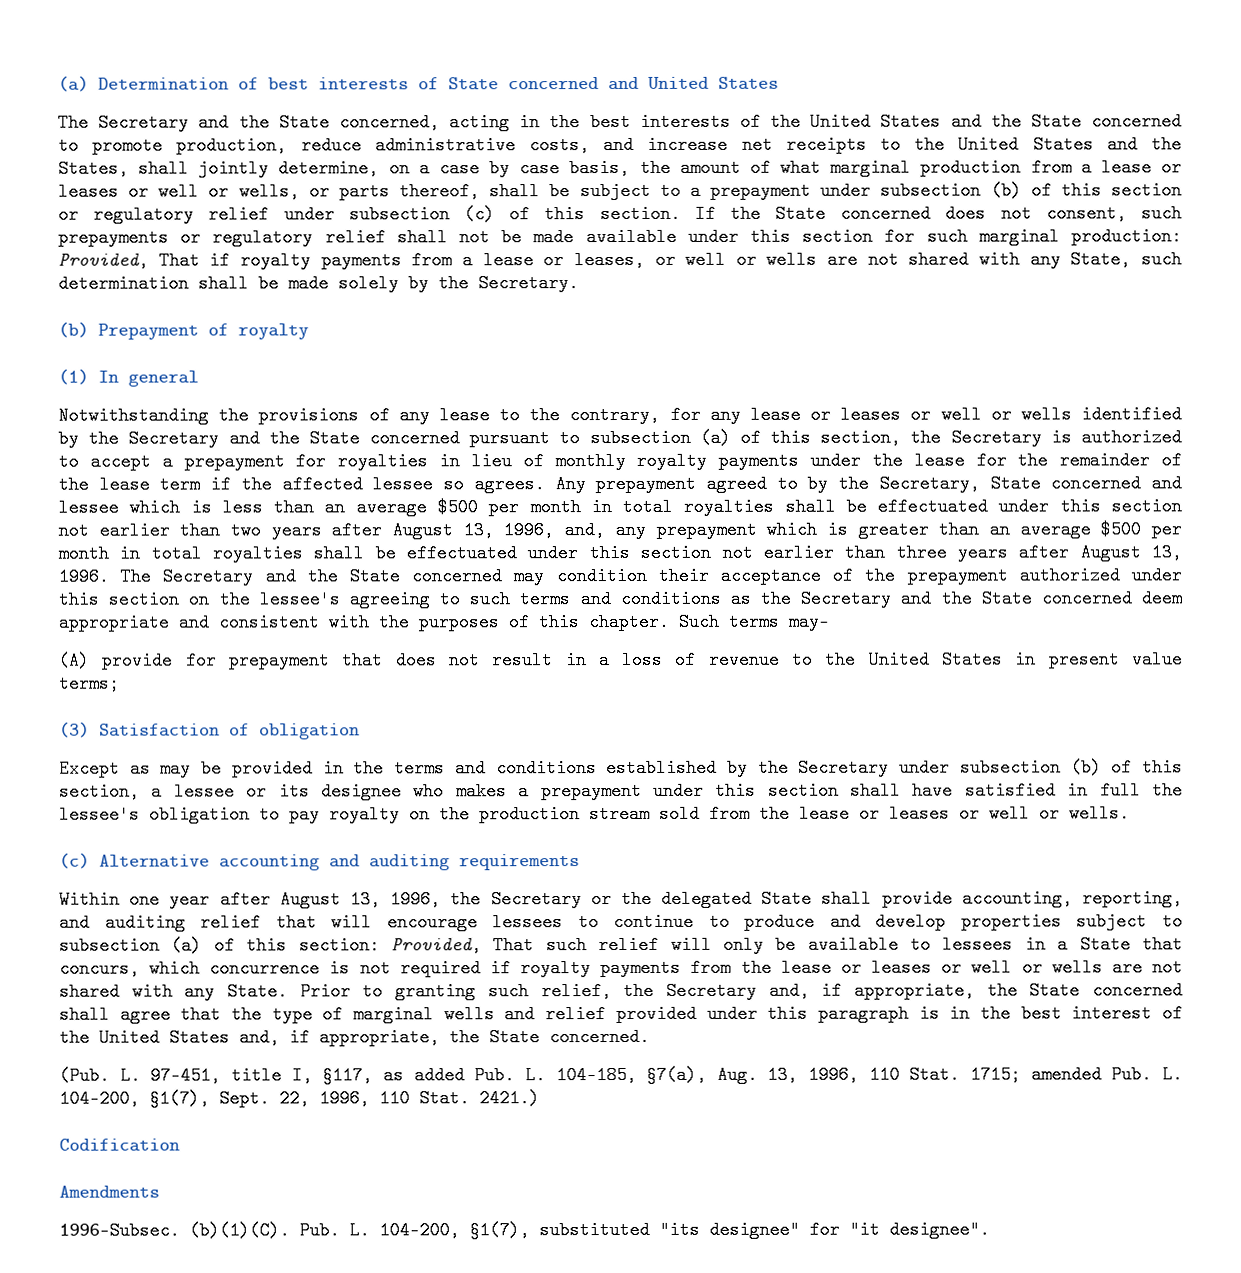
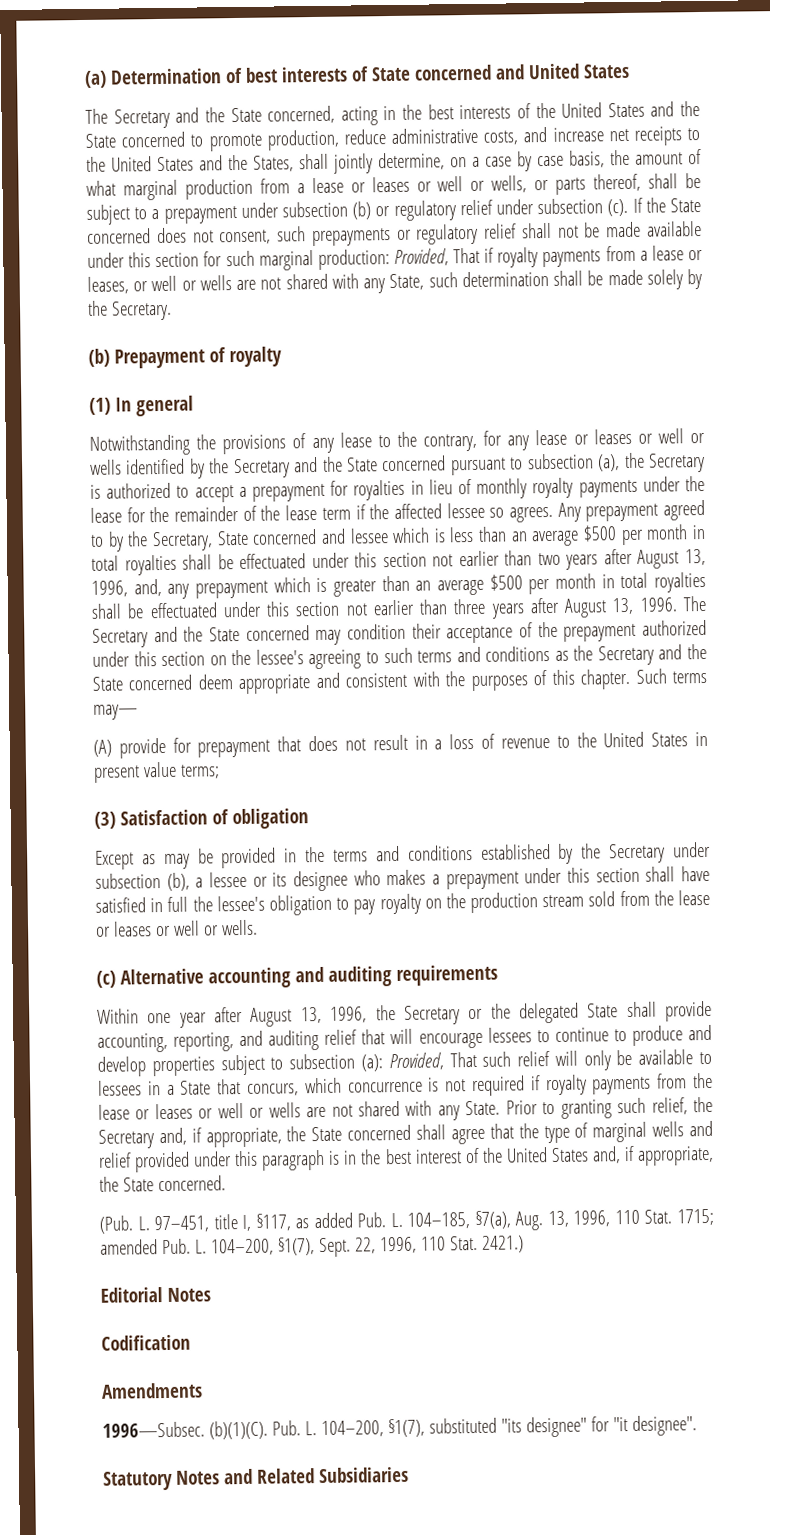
- The Secretary and the State concerned, acting in the best interests of the United States and the State concerned to promote production, reduce administrative costs, and increase net receipts to the United States and the States, shall jointly determine, on a case by case basis, the amount of what marginal production from a lease or leases or well or wells, or parts thereof, shall be subject to a prepayment under subsection (b) of this section or regulatory relief under subsection (c) of this section.
+ The Secretary and the State concerned, acting in the best interests of the United States and the State concerned to promote production, reduce administrative costs, and increase net receipts to the United States and the States, shall jointly determine, on a case by case basis, the amount of what marginal production from a lease or leases or well or wells, or parts thereof, shall be subject to a prepayment under subsection (b) or regulatory relief under subsection (c).
- Notwithstanding the provisions of any lease to the contrary, for any lease or leases or well or wells identified by the Secretary and the State concerned pursuant to subsection (a) of this section, the Secretary is authorized to accept a prepayment for royalties in lieu of monthly royalty payments under the lease for the remainder of the lease term if the affected lessee so agrees.
+ Notwithstanding the provisions of any lease to the contrary, for any lease or leases or well or wells identified by the Secretary and the State concerned pursuant to subsection (a), the Secretary is authorized to accept a prepayment for royalties in lieu of monthly royalty payments under the lease for the remainder of the lease term if the affected lessee so agrees.
- Except as may be provided in the terms and conditions established by the Secretary under subsection (b) of this section, a lessee or its designee who makes a prepayment under this section shall have satisfied in full the lessee's obligation to pay royalty on the production stream sold from the lease or leases or well or wells.
+ Except as may be provided in the terms and conditions established by the Secretary under subsection (b), a lessee or its designee who makes a prepayment under this section shall have satisfied in full the lessee's obligation to pay royalty on the production stream sold from the lease or leases or well or wells.
- Within one year after August 13, 1996, the Secretary or the delegated State shall provide accounting, reporting, and auditing relief that will encourage lessees to continue to produce and develop properties subject to subsection (a) of this section:
+ Within one year after August 13, 1996, the Secretary or the delegated State shall provide accounting, reporting, and auditing relief that will encourage lessees to continue to produce and develop properties subject to subsection (a):
+ Editorial Notes
+ Statutory Notes and Related Subsidiaries

